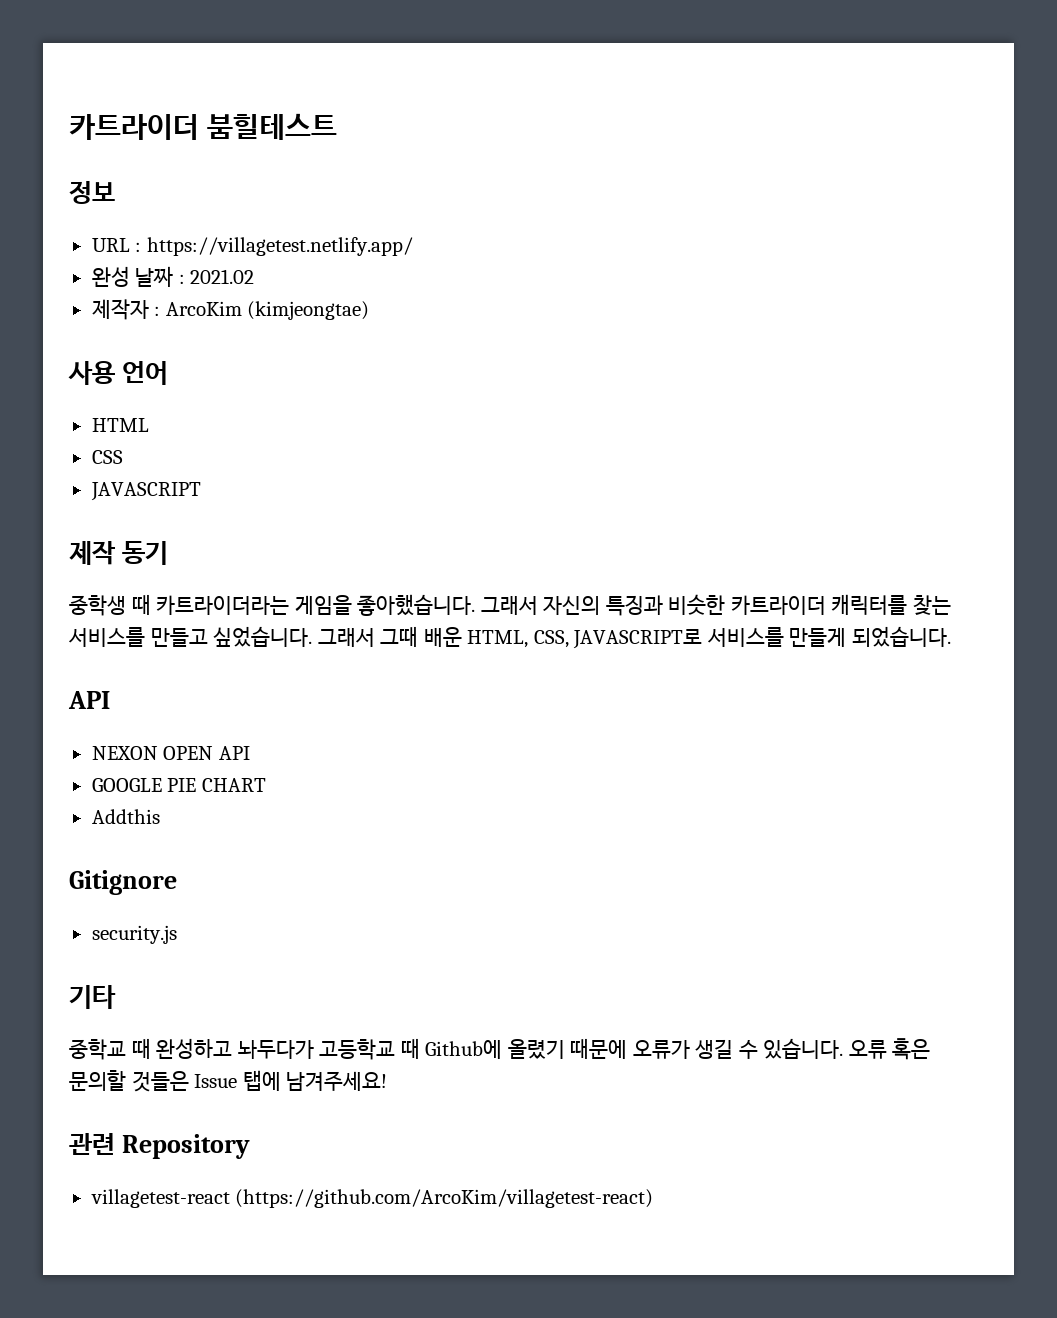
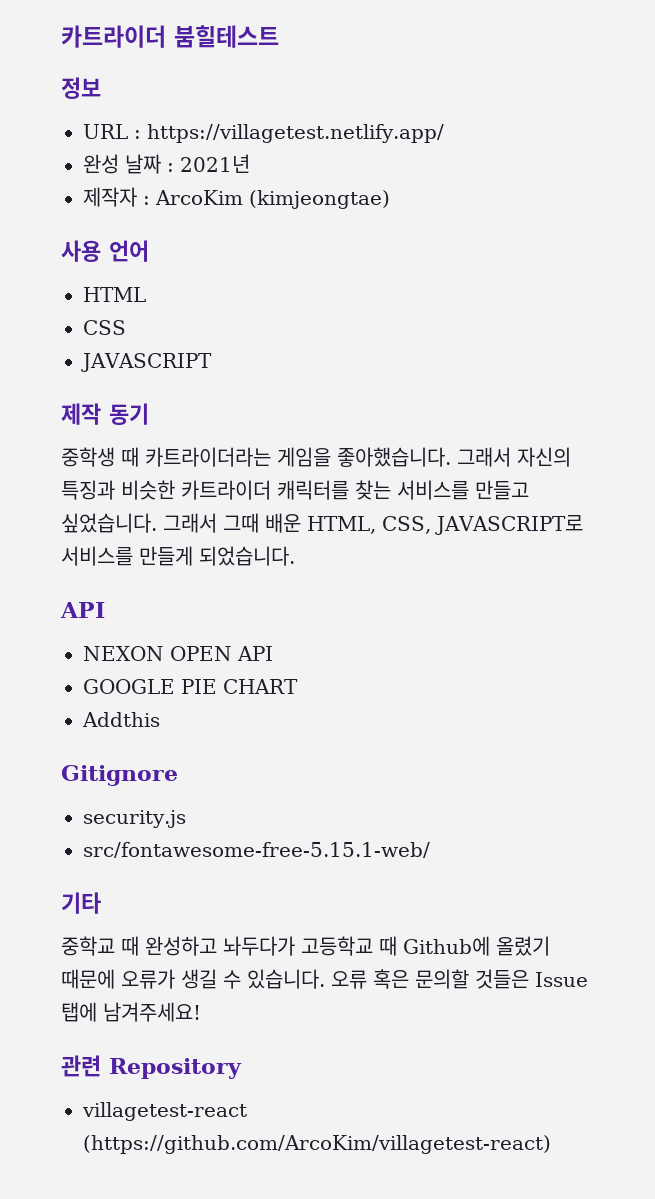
- 완성 날짜 : 2021.02
+ 완성 날짜 : 2021년
+ src/fontawesome-free-5.15.1-web/

